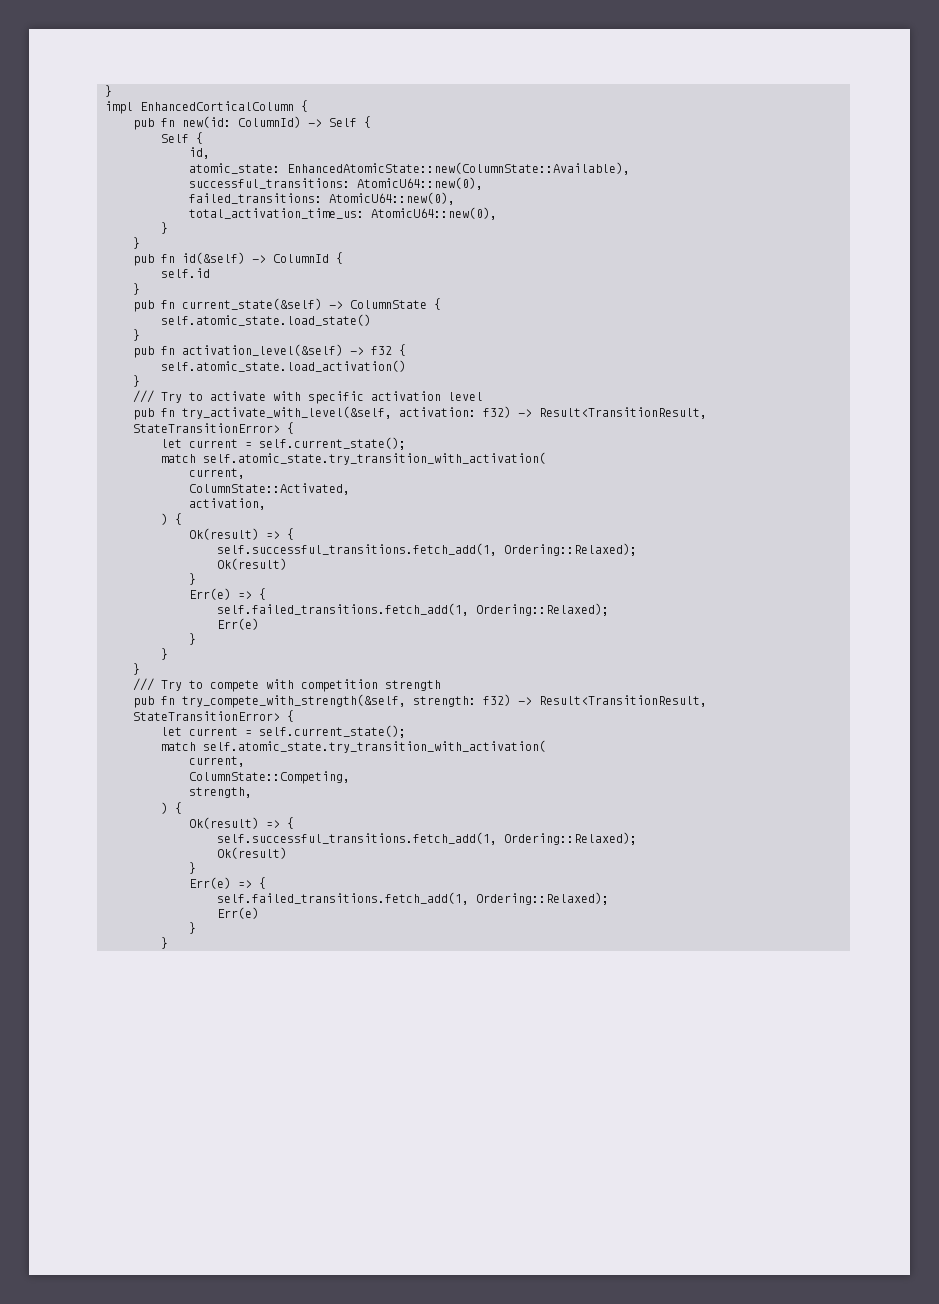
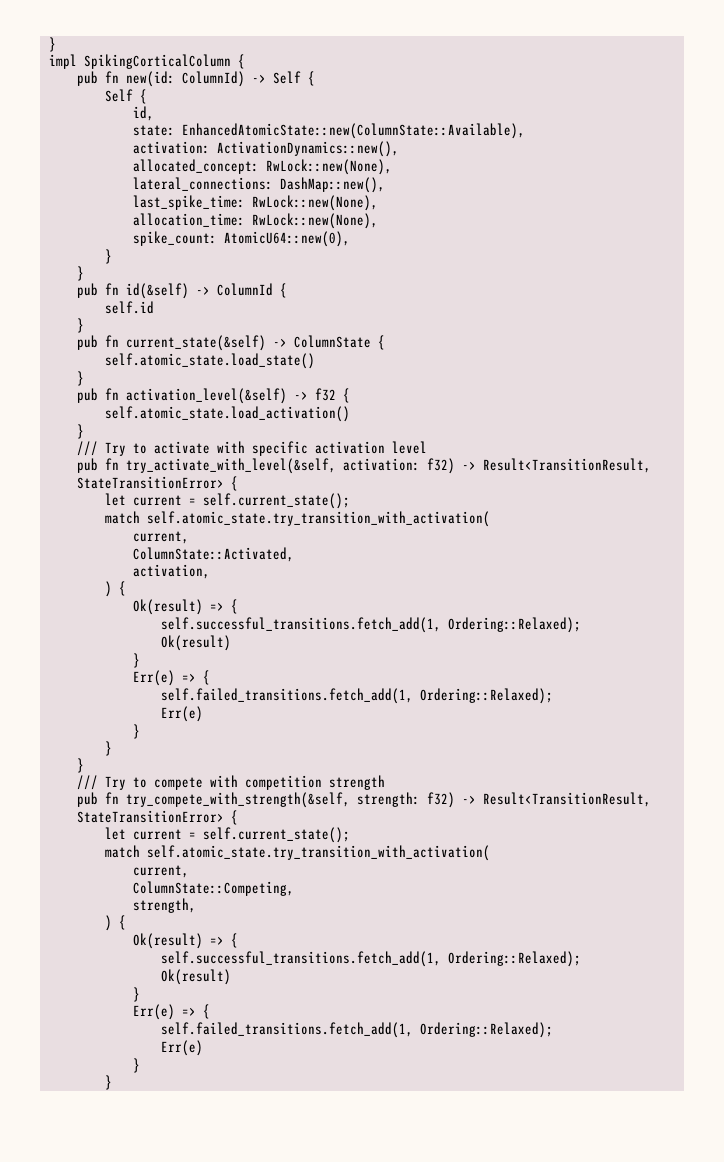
- impl EnhancedCorticalColumn {
+ impl SpikingCorticalColumn {
- atomic_state: EnhancedAtomicState::new(ColumnState::Available),
+ state: EnhancedAtomicState::new(ColumnState::Available),
- successful_transitions: AtomicU64::new(0),
- failed_transitions: AtomicU64::new(0),
- total_activation_time_us: AtomicU64::new(0),
+ activation: ActivationDynamics::new(),
+ allocated_concept: RwLock::new(None),
+ lateral_connections: DashMap::new(),
+ last_spike_time: RwLock::new(None),
+ allocation_time: RwLock::new(None),
+ spike_count: AtomicU64::new(0),

